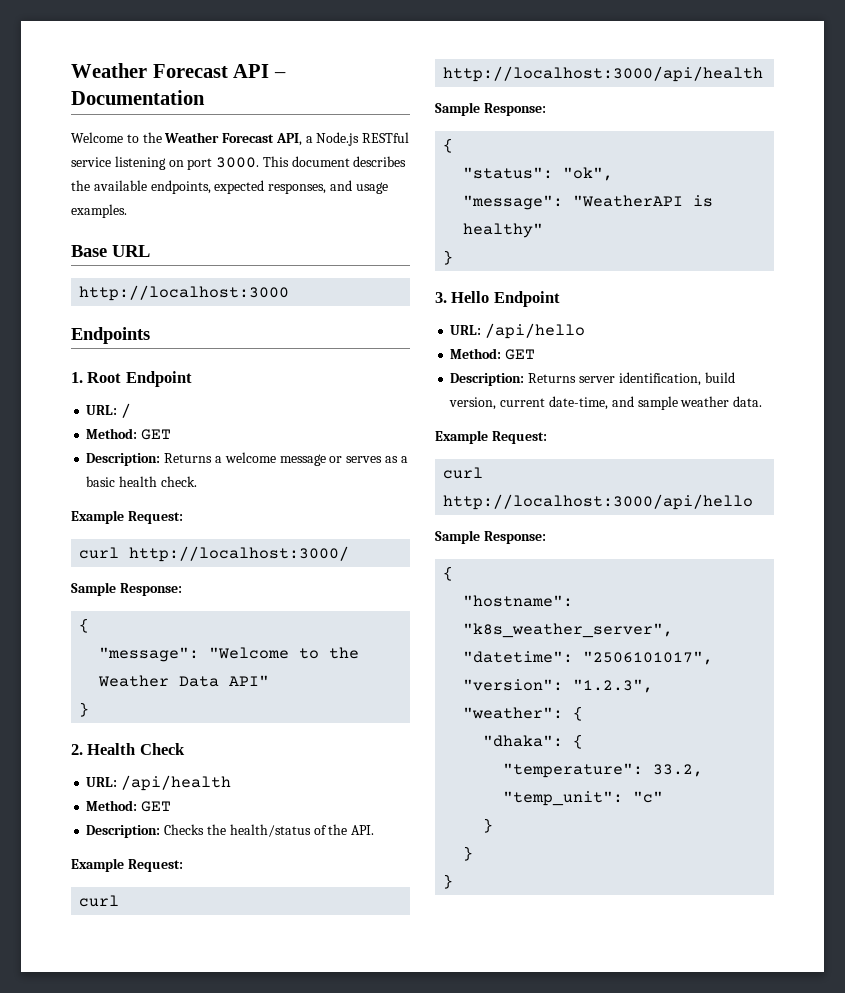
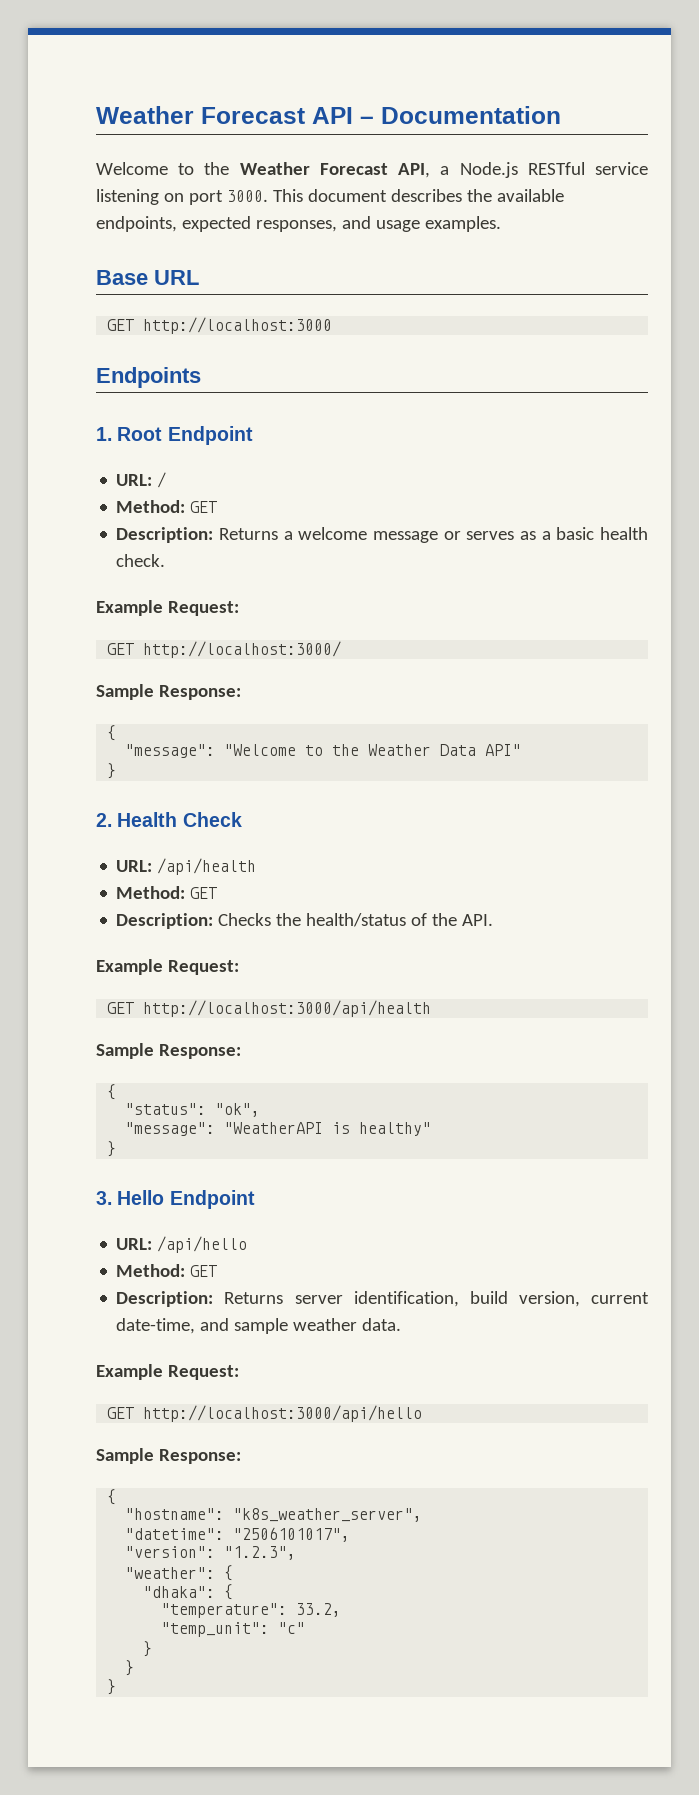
- http://localhost:3000
+ GET http://localhost:3000
- curl http://localhost:3000/
+ GET http://localhost:3000/
- curl http://localhost:3000/api/health
+ GET http://localhost:3000/api/health
- curl http://localhost:3000/api/hello
+ GET http://localhost:3000/api/hello

